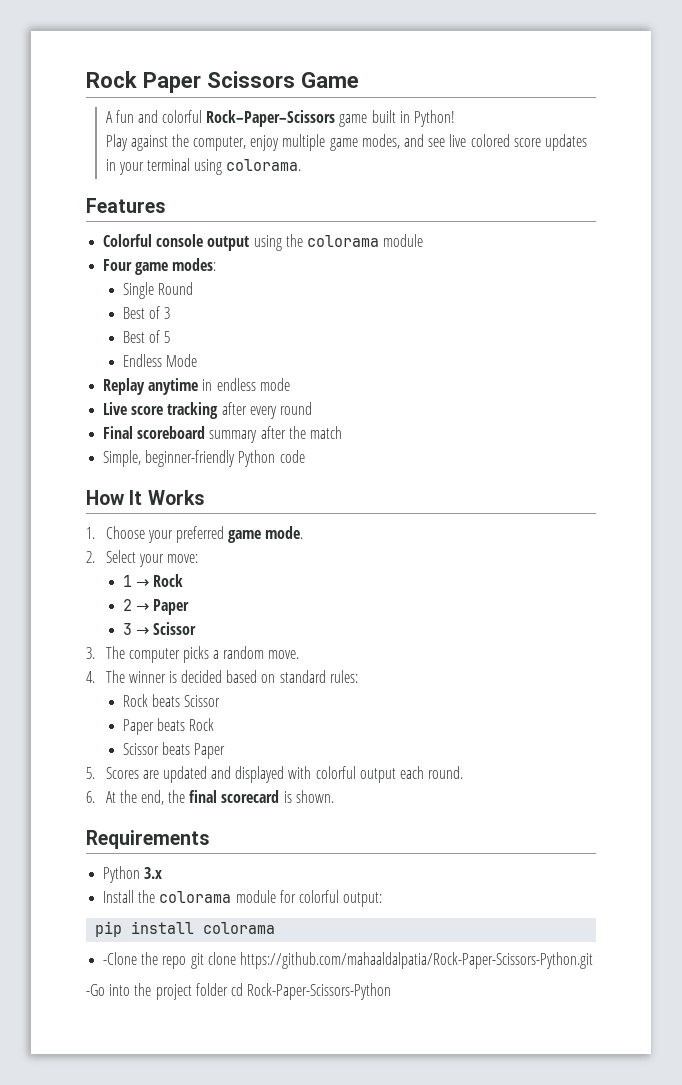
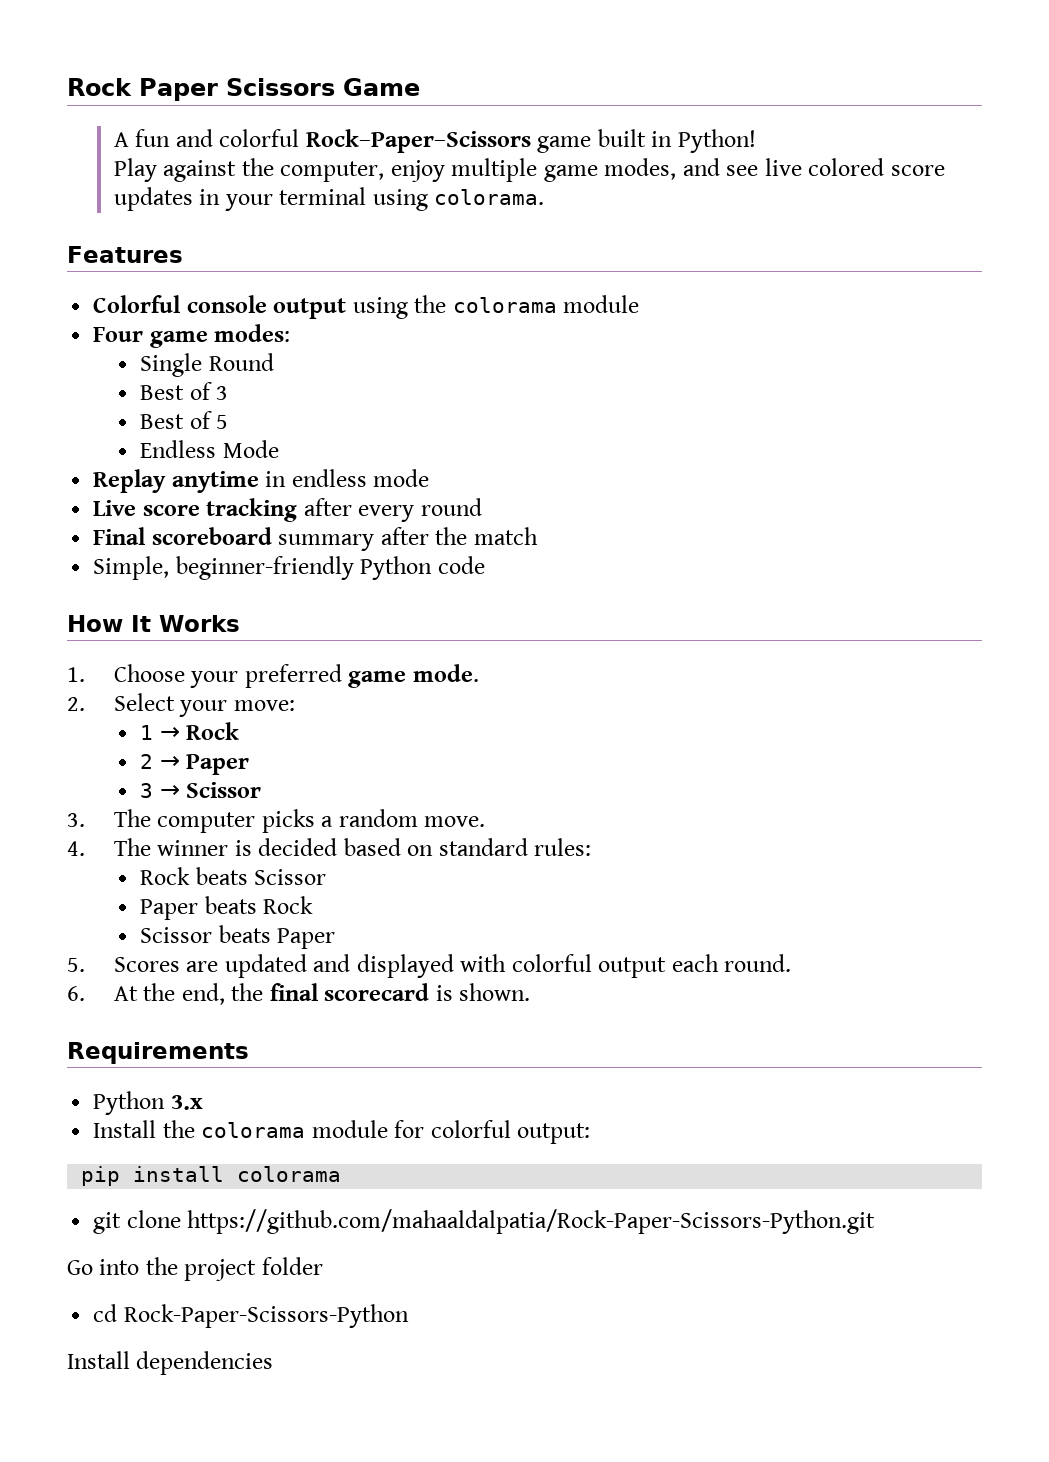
- -Clone the repo git clone https://github.com/mahaaldalpatia/Rock-Paper-Scissors-Python.git
+ git clone https://github.com/mahaaldalpatia/Rock-Paper-Scissors-Python.git
- -Go into the project folder cd Rock-Paper-Scissors-Python
+ Go into the project folder
+ cd Rock-Paper-Scissors-Python
+ Install dependencies

